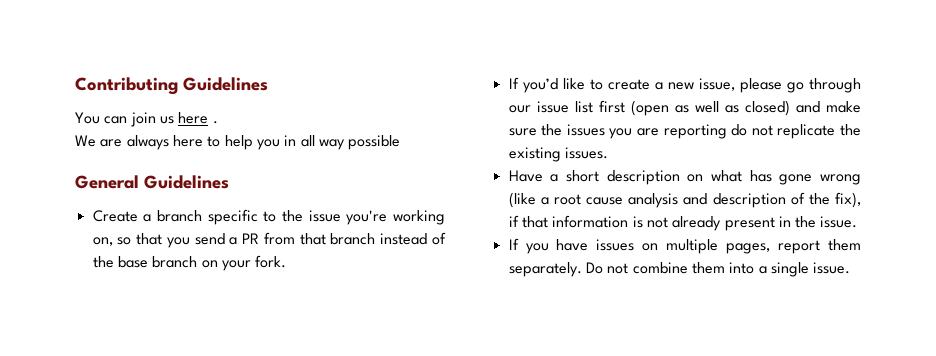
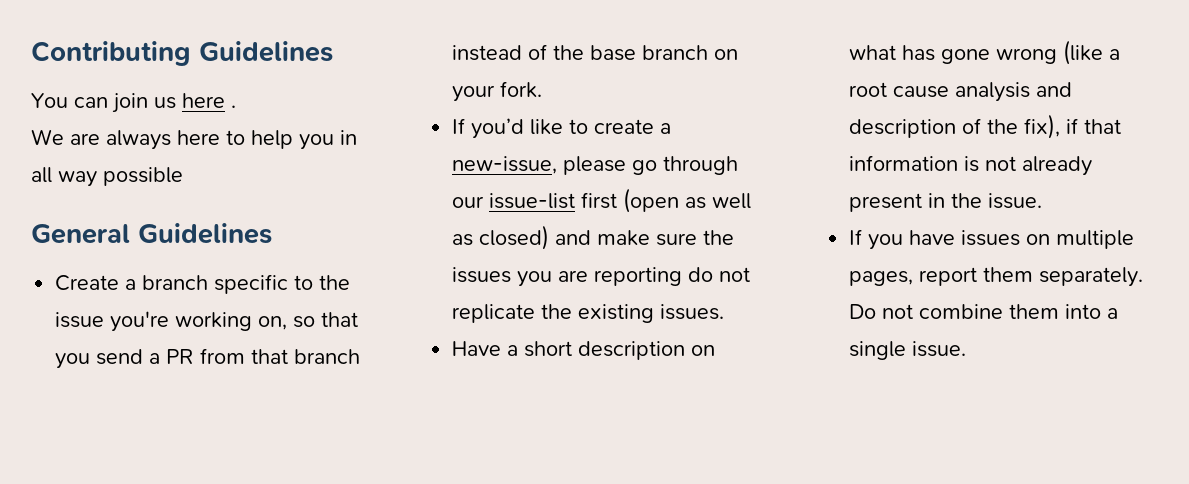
- If you’d like to create a new issue, please go through our issue list first (open as well as closed) and make sure the issues you are reporting do not replicate the existing issues.
+ If you’d like to create a new-issue, please go through our issue-list first (open as well as closed) and make sure the issues you are reporting do not replicate the existing issues.

